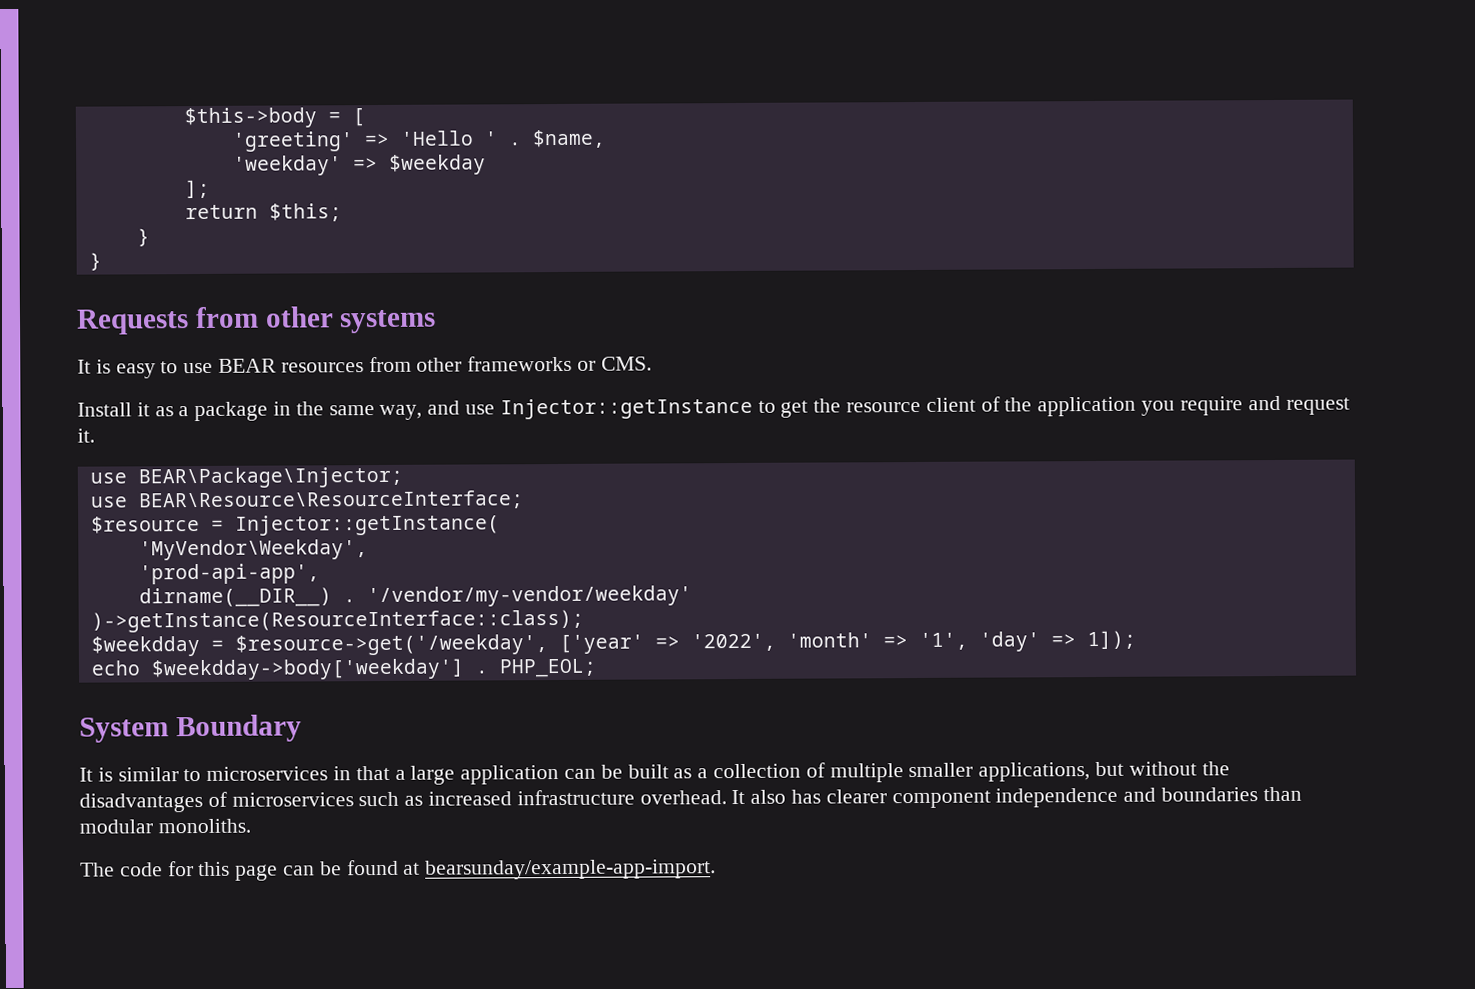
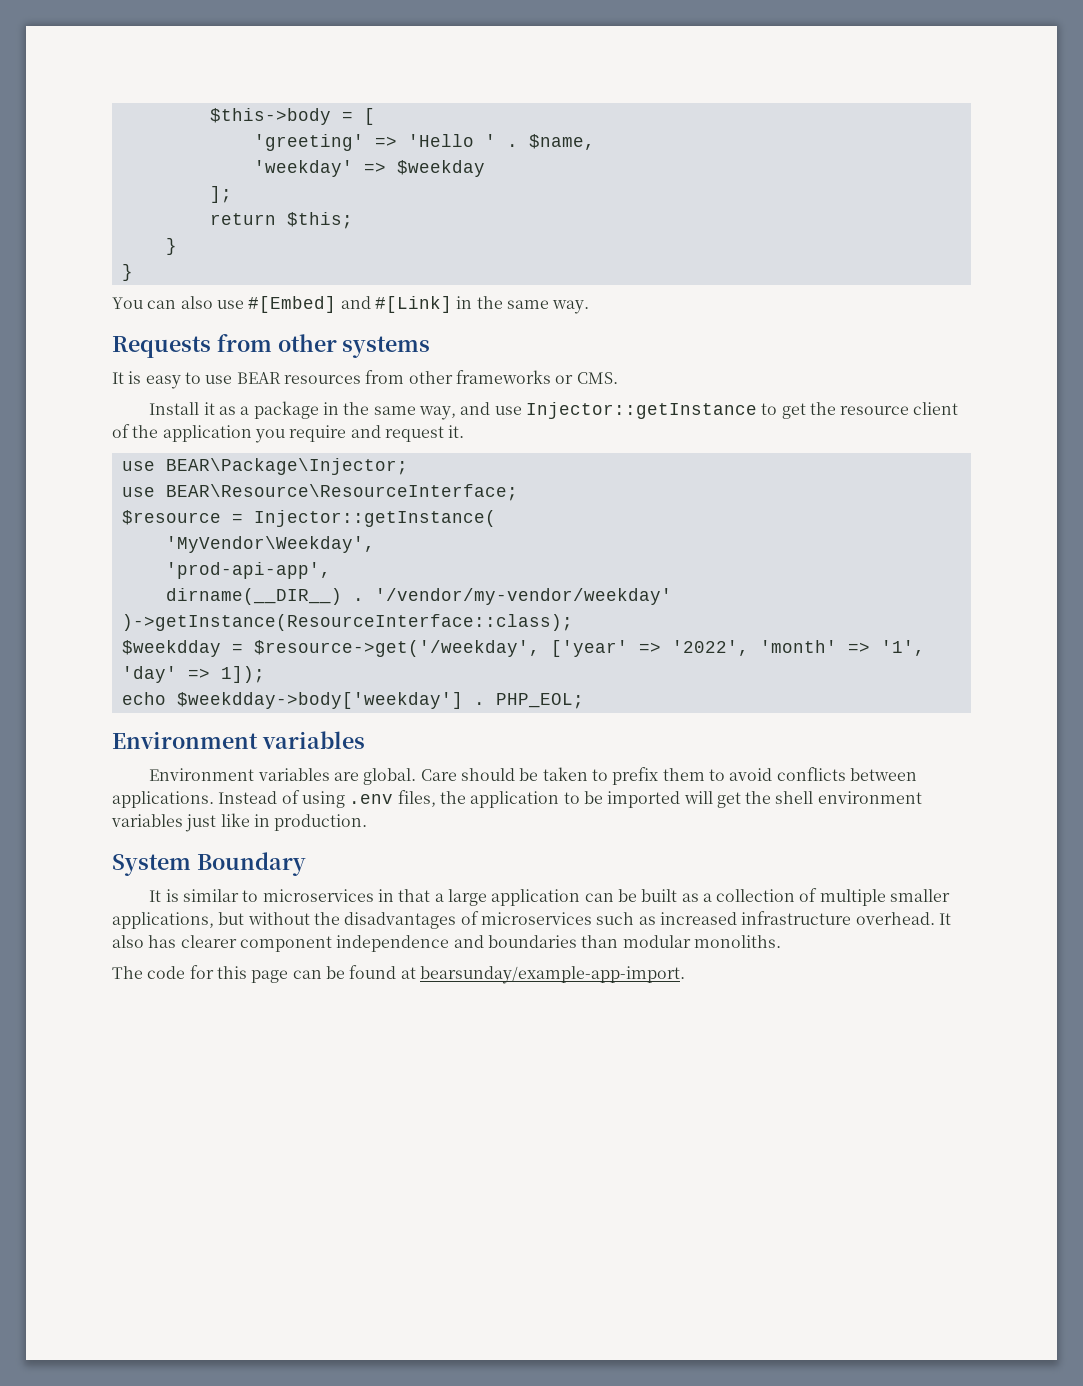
+ You can also use #[Embed] and #[Link] in the same way.
  PHP_EOL;
+ Environment variables
+ Environment variables are global. Care should be taken to prefix them to avoid conflicts between applications. Instead of using .env files, the application to be imported will get the shell environment variables just like in production.

